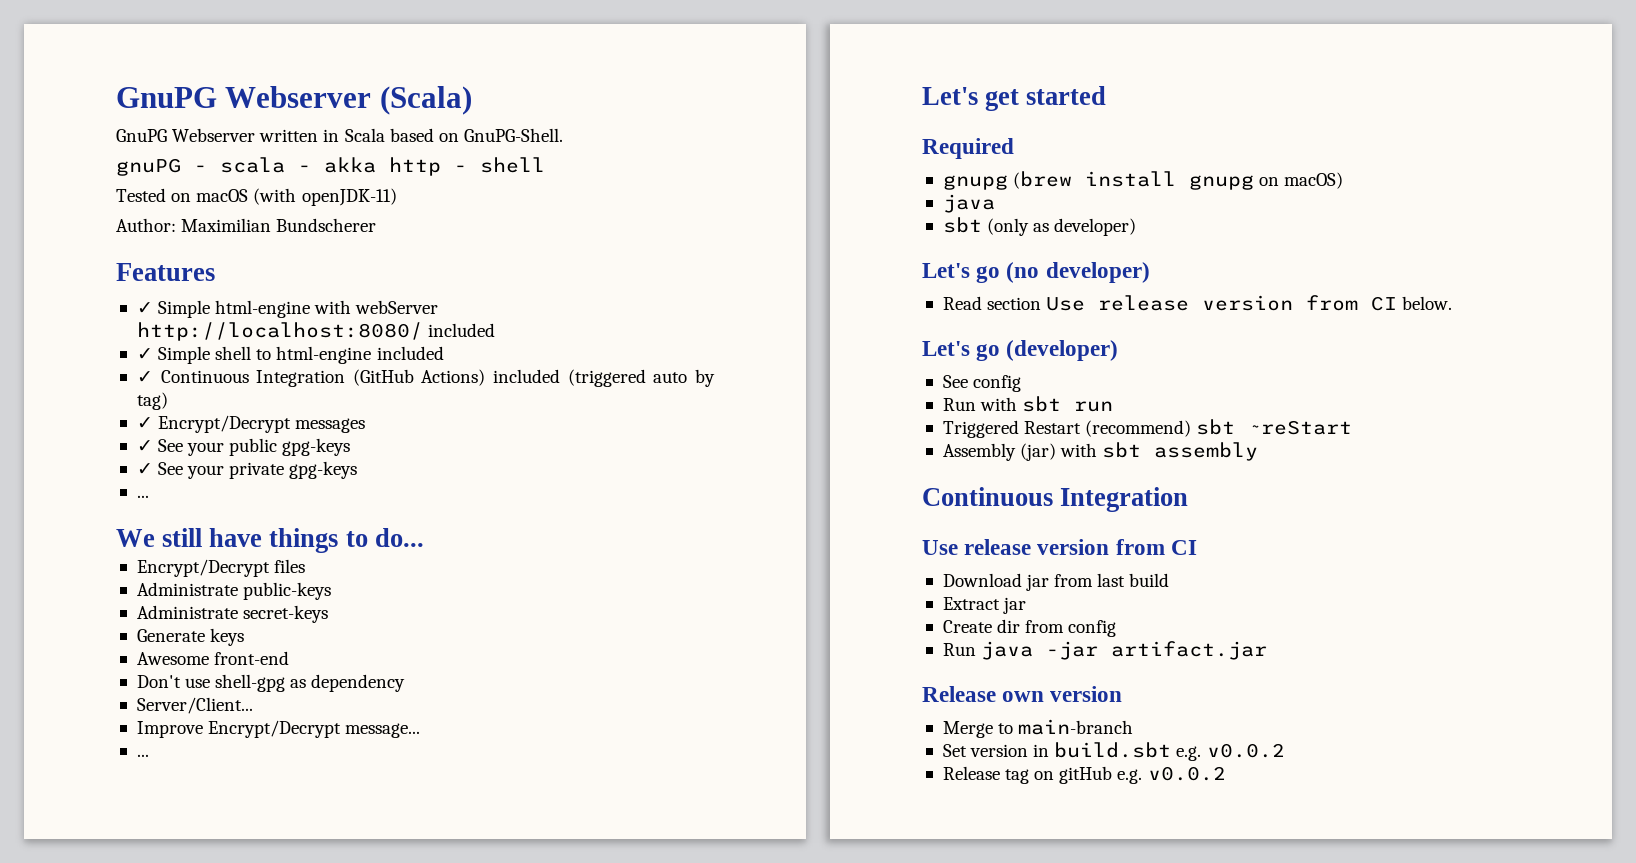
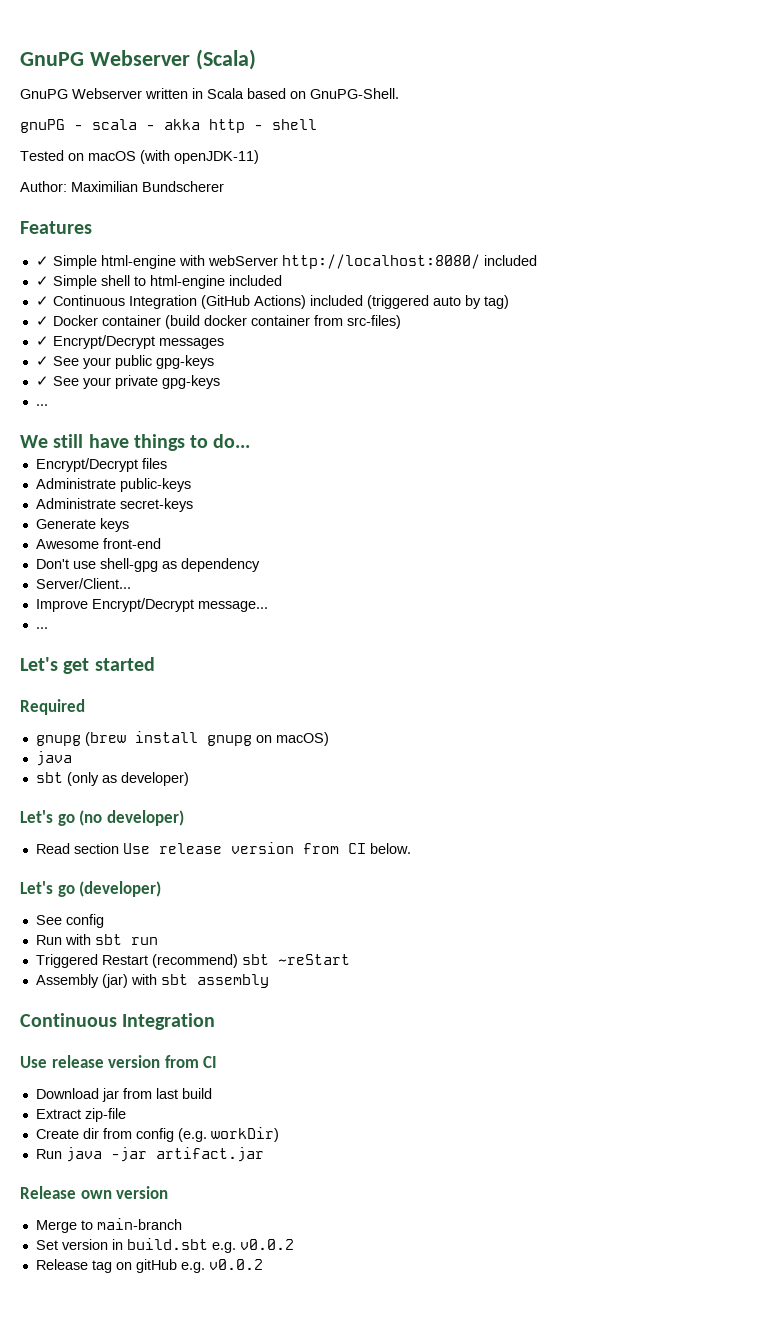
+ ✓ Docker container (build docker container from src-files)
- Extract jar
+ Extract zip-file
- Create dir from config
+ Create dir from config (e.g. workDir)

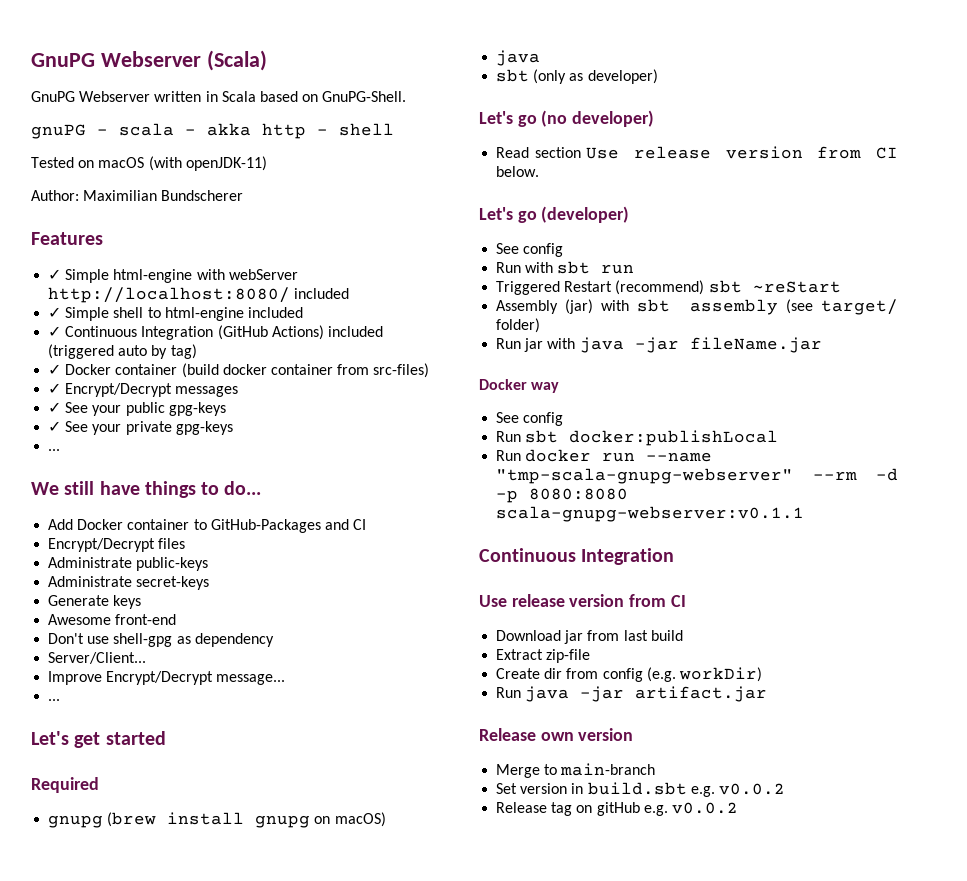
+ Add Docker container to GitHub-Packages and CI
- Assembly (jar) with sbt assembly
+ Assembly (jar) with sbt assembly (see target/ folder)
+ Run jar with java -jar fileName.jar
+ Docker way
+ See config
+ Run sbt docker:publishLocal
+ Run docker run --name "tmp-scala-gnupg-webserver" --rm -d -p 8080:8080 scala-gnupg-webserver:v0.1.1

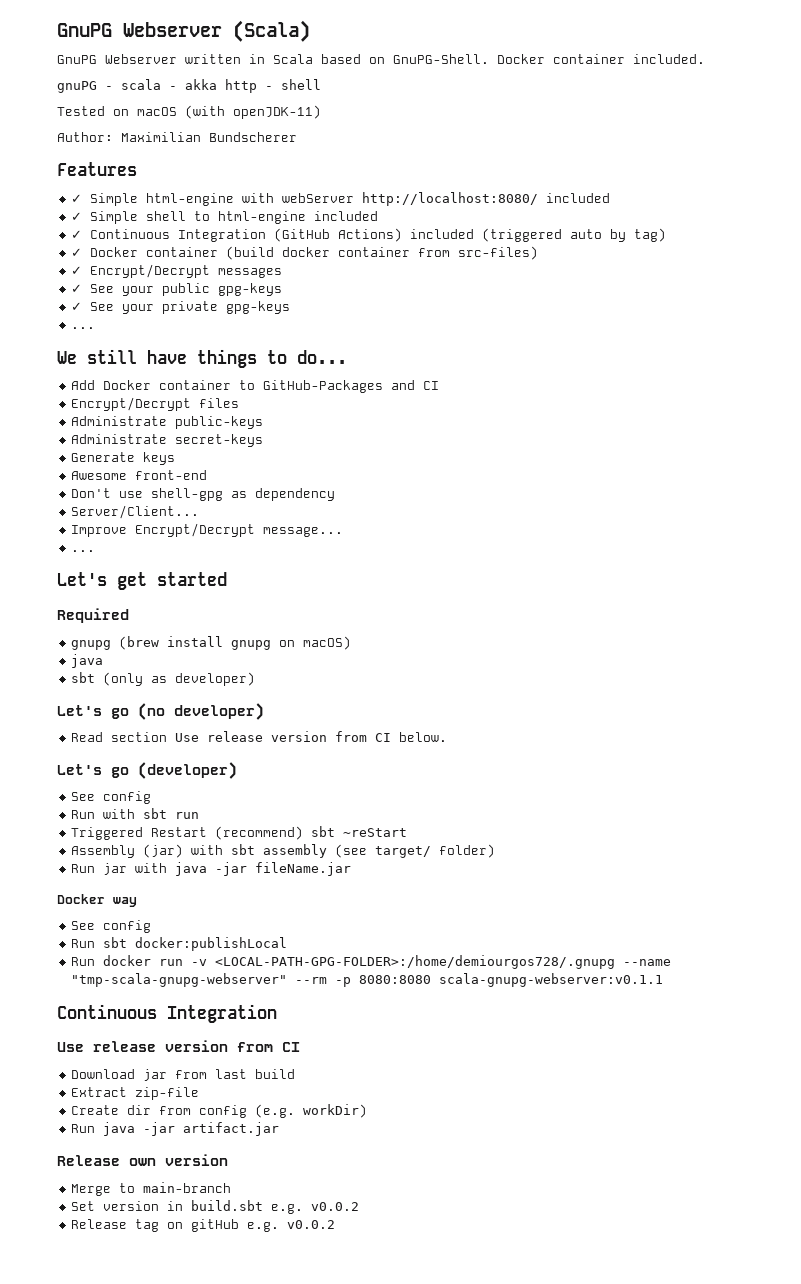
+ Docker container included.
- Run docker run --name "tmp-scala-gnupg-webserver" --rm -d -p 8080:8080 scala-gnupg-webserver:v0.1.1
+ Run docker run -v <LOCAL-PATH-GPG-FOLDER>:/home/demiourgos728/.gnupg --name "tmp-scala-gnupg-webserver" --rm -p 8080:8080 scala-gnupg-webserver:v0.1.1

